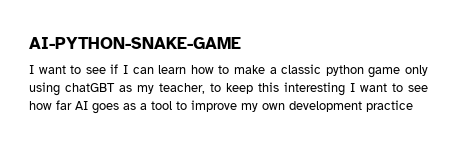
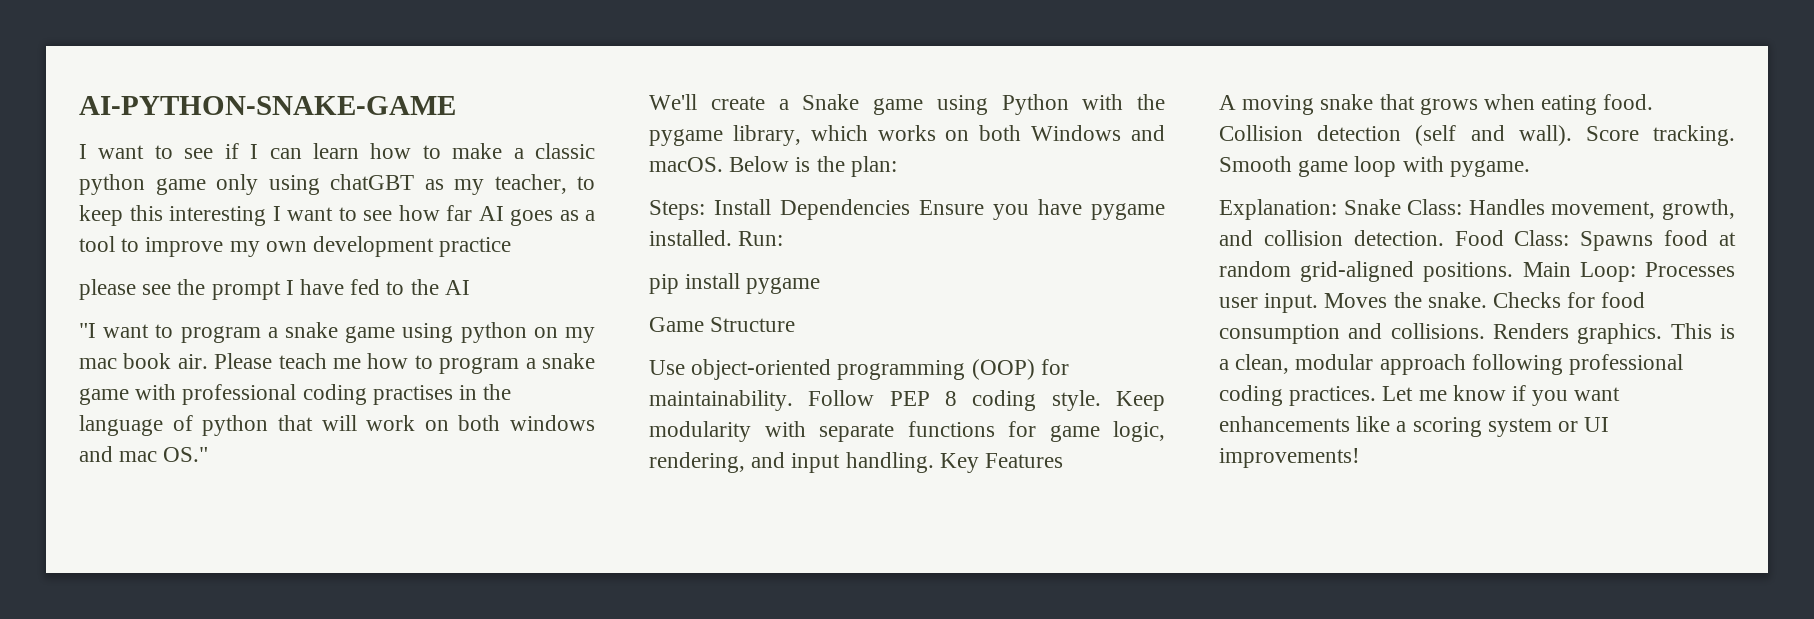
+ please see the prompt I have fed to the AI
+ "I want to program a snake game using python on my mac book air. Please teach me how to program a snake game with professional coding practises in the language of python that will work on both windows and mac OS."
+ We'll create a Snake game using Python with the pygame library, which works on both Windows and macOS. Below is the plan:
+ Steps: Install Dependencies Ensure you have pygame installed. Run:
+ pip install pygame
+ Game Structure
+ Use object-oriented programming (OOP) for maintainability. Follow PEP 8 coding style. Keep modularity with separate functions for game logic, rendering, and input handling. Key Features
+ A moving snake that grows when eating food. Collision detection (self and wall). Score tracking. Smooth game loop with pygame.
+ Explanation: Snake Class: Handles movement, growth, and collision detection. Food Class: Spawns food at random grid-aligned positions. Main Loop: Processes user input. Moves the snake. Checks for food consumption and collisions. Renders graphics. This is a clean, modular approach following professional coding practices. Let me know if you want enhancements like a scoring system or UI improvements!

